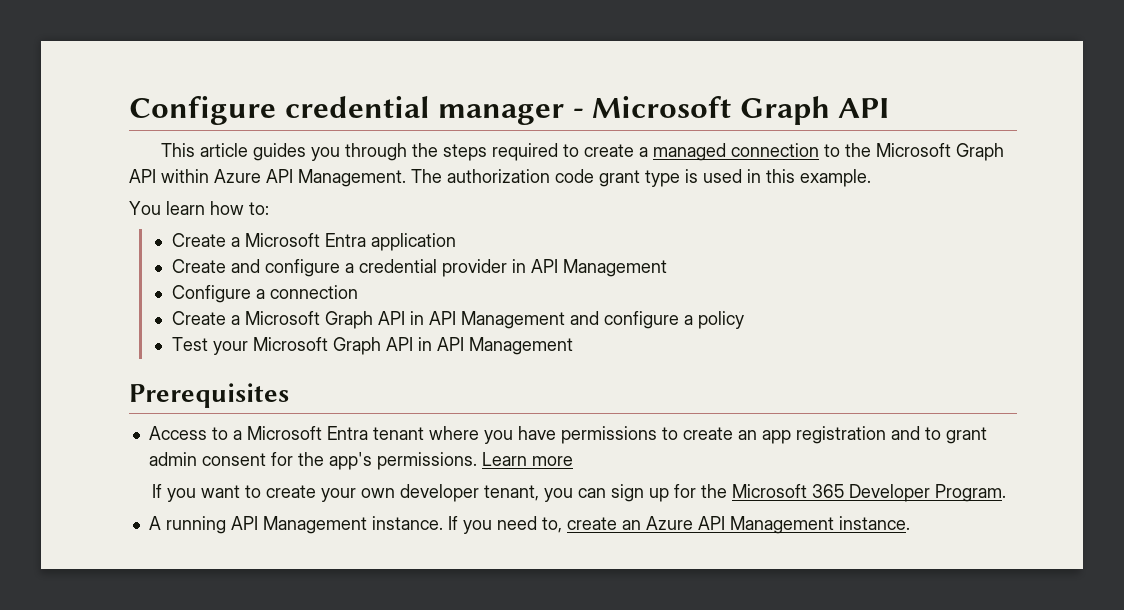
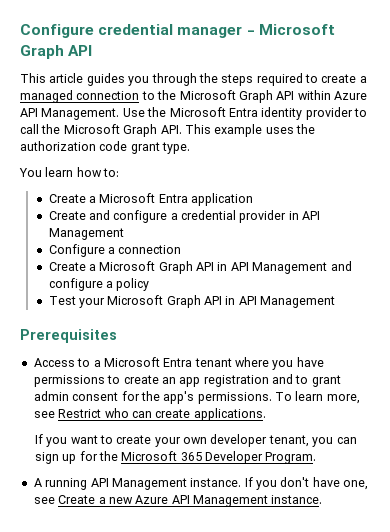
- The authorization code grant type is used in this example.
+ Use the Microsoft Entra identity provider to call the Microsoft Graph API. This example uses the authorization code grant type.
- Learn more
+ To learn more, see Restrict who can create applications.
- If you need to, create an Azure API Management instance.
+ If you don't have one, see Create a new Azure API Management instance.

